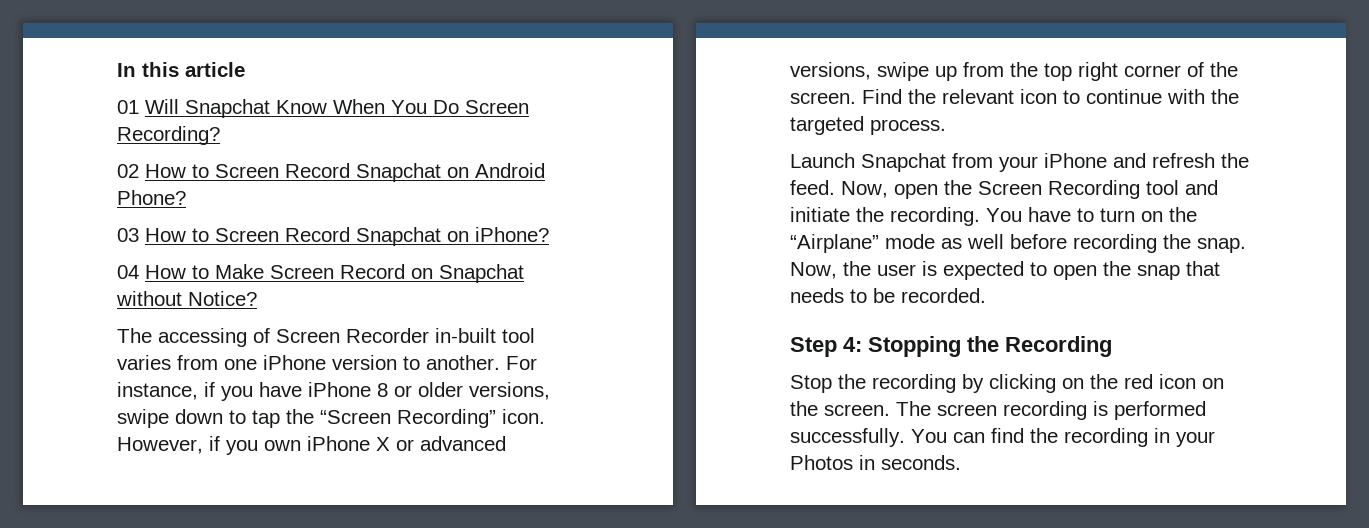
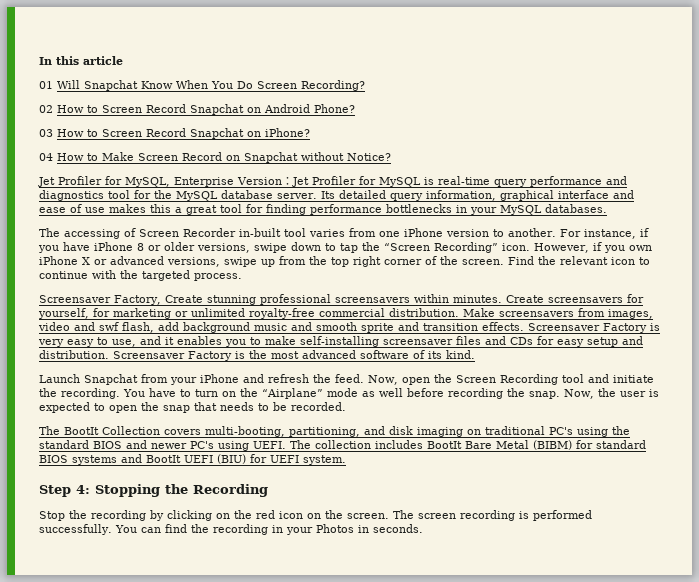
+ Jet Profiler for MySQL, Enterprise Version：Jet Profiler for MySQL is real-time query performance and diagnostics tool for the MySQL database server. Its detailed query information, graphical interface and ease of use makes this a great tool for finding performance bottlenecks in your MySQL databases.
+ Screensaver Factory, Create stunning professional screensavers within minutes. Create screensavers for yourself, for marketing or unlimited royalty-free commercial distribution. Make screensavers from images, video and swf flash, add background music and smooth sprite and transition effects. Screensaver Factory is very easy to use, and it enables you to make self-installing screensaver files and CDs for easy setup and distribution. Screensaver Factory is the most advanced software of its kind.
+ The BootIt Collection covers multi-booting, partitioning, and disk imaging on traditional PC's using the standard BIOS and newer PC's using UEFI. The collection includes BootIt Bare Metal (BIBM) for standard BIOS systems and BootIt UEFI (BIU) for UEFI system.

